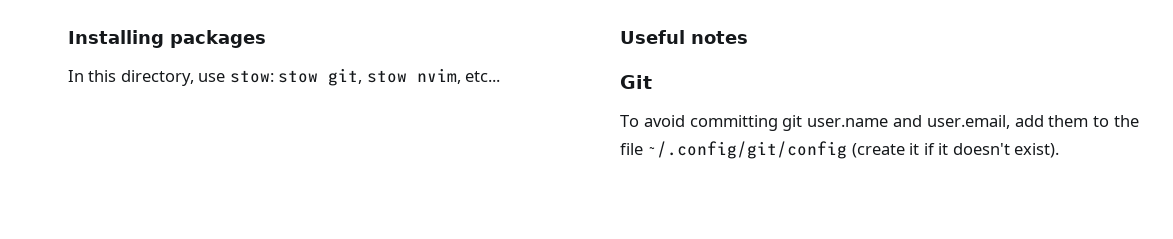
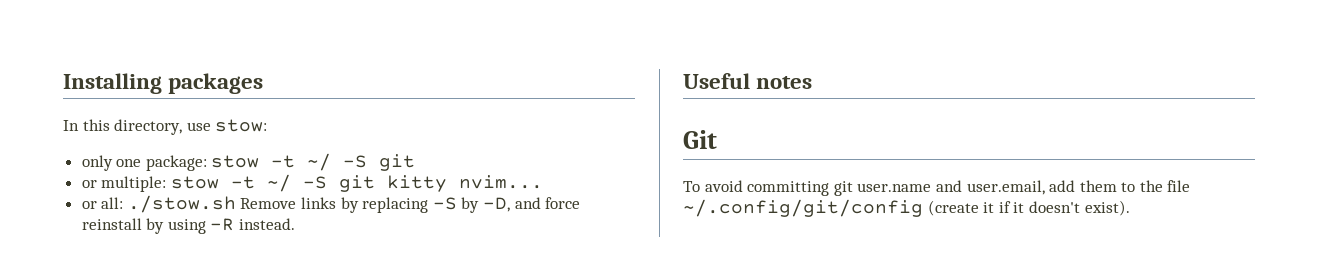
- In this directory, use stow: stow git, stow nvim, etc...
+ In this directory, use stow:
+ only one package: stow -t ~/ -S git
+ or multiple: stow -t ~/ -S git kitty nvim...
+ or all: ./stow.sh Remove links by replacing -S by -D, and force reinstall by using -R instead.

